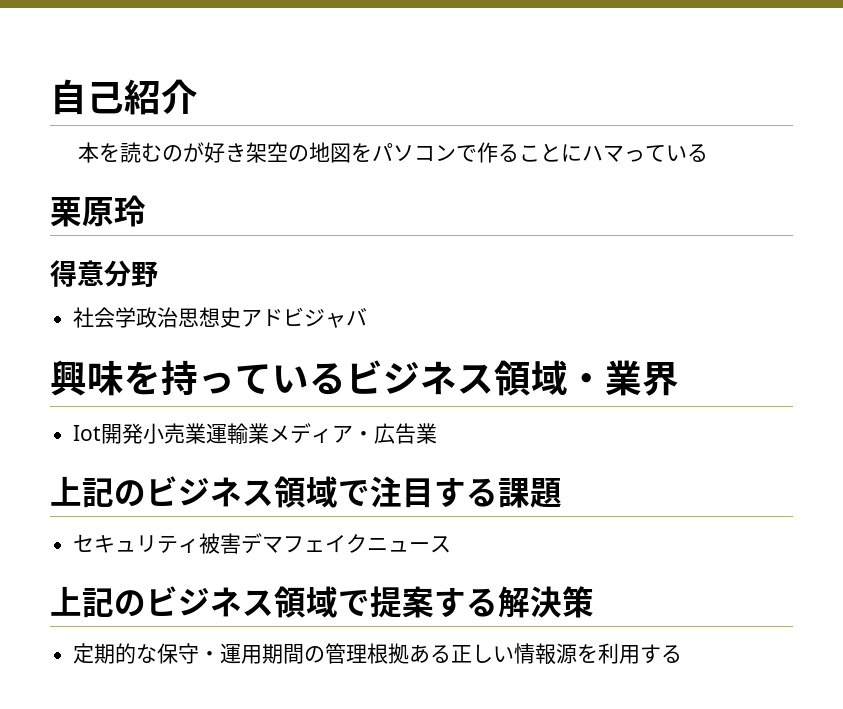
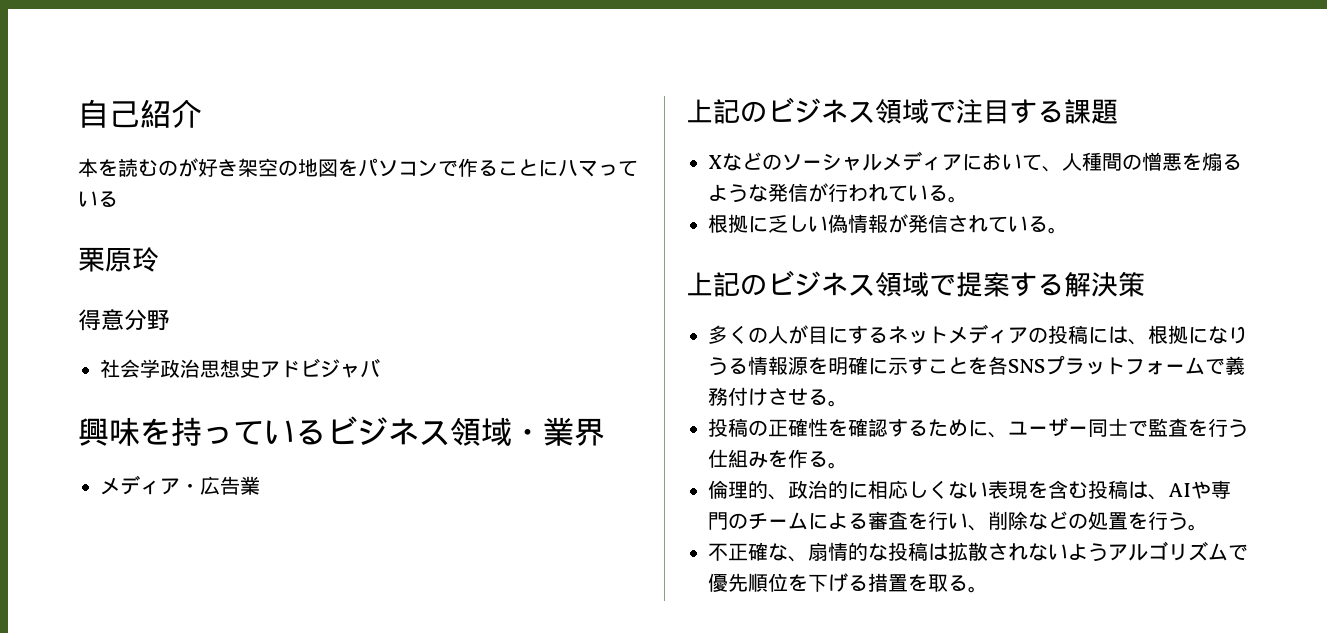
- Iot開発小売業運輸業メディア・広告業
+ メディア・広告業
- セキュリティ被害デマフェイクニュース
+ Xなどのソーシャルメディアにおいて、人種間の憎悪を煽るような発信が行われている。
+ 根拠に乏しい偽情報が発信されている。
- 定期的な保守・運用期間の管理根拠ある正しい情報源を利用する
+ 多くの人が目にするネットメディアの投稿には、根拠になりうる情報源を明確に示すことを各SNSプラットフォームで義務付けさせる。
+ 投稿の正確性を確認するために、ユーザー同士で監査を行う仕組みを作る。
+ 倫理的、政治的に相応しくない表現を含む投稿は、AIや専門のチームによる審査を行い、削除などの処置を行う。
+ 不正確な、扇情的な投稿は拡散されないようアルゴリズムで優先順位を下げる措置を取る。

